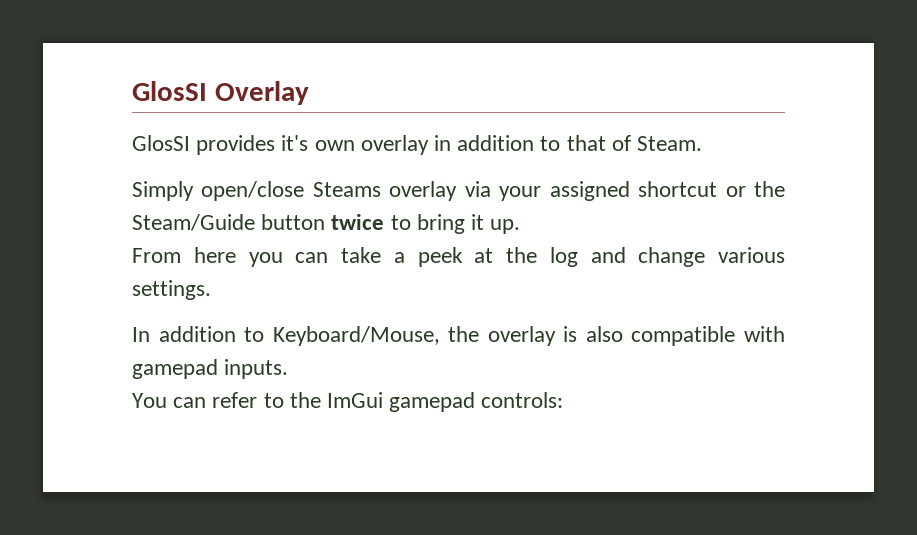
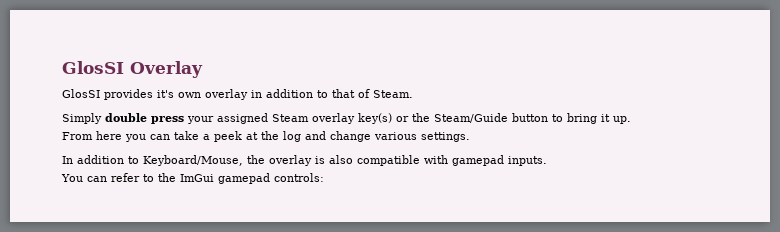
- Simply open/close Steams overlay via your assigned shortcut or the Steam/Guide button twice to bring it up.
+ Simply double press your assigned Steam overlay key(s) or the Steam/Guide button to bring it up.

